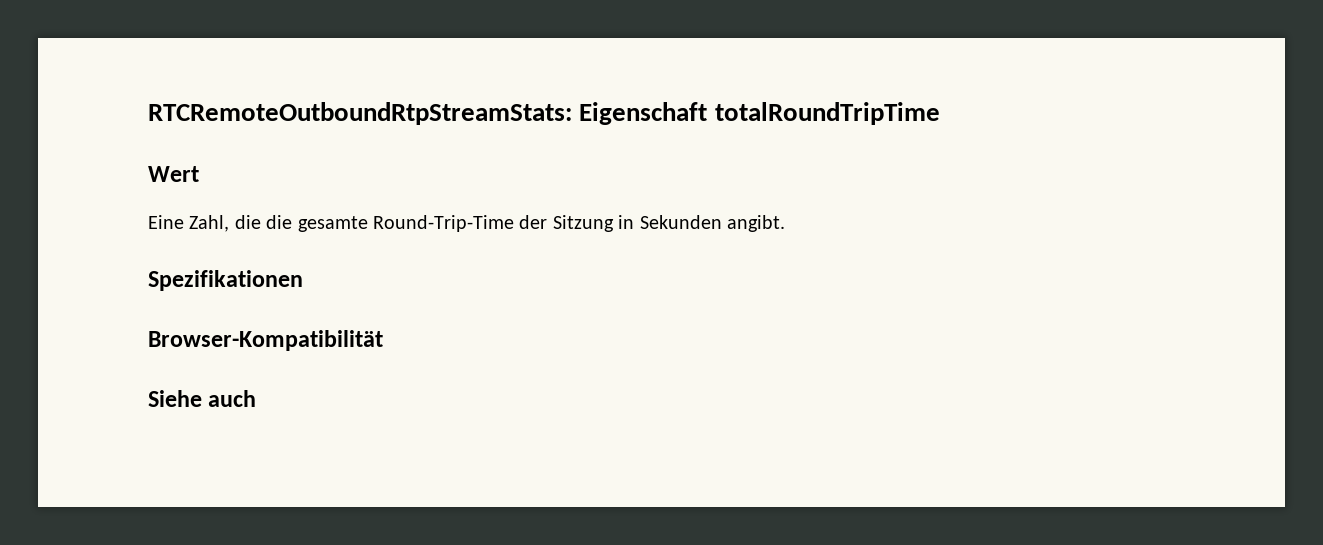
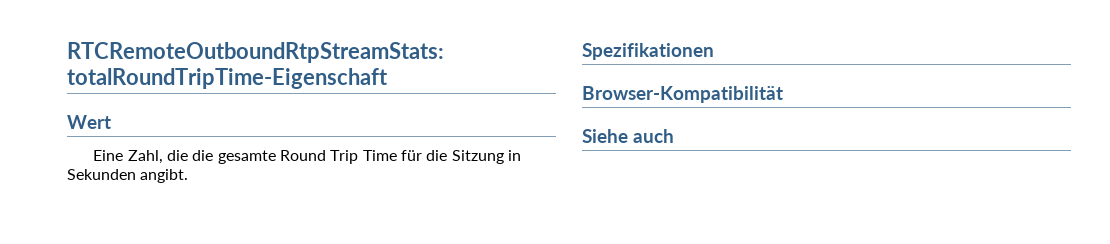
- RTCRemoteOutboundRtpStreamStats: Eigenschaft totalRoundTripTime
+ RTCRemoteOutboundRtpStreamStats: totalRoundTripTime-Eigenschaft
- Eine Zahl, die die gesamte Round-Trip-Time der Sitzung in Sekunden angibt.
+ Eine Zahl, die die gesamte Round Trip Time für die Sitzung in Sekunden angibt.

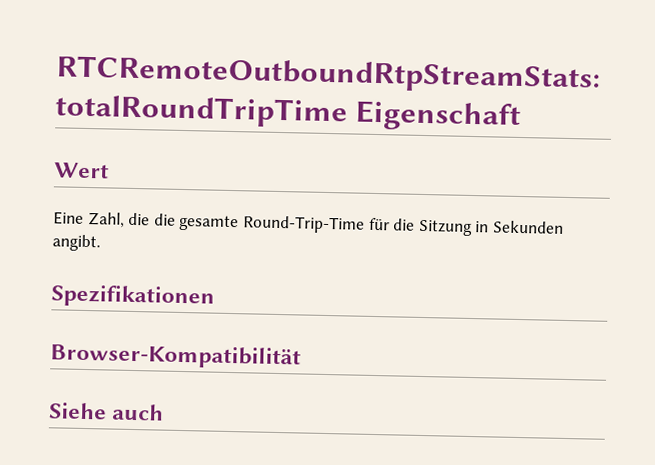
- RTCRemoteOutboundRtpStreamStats: totalRoundTripTime-Eigenschaft
+ RTCRemoteOutboundRtpStreamStats: totalRoundTripTime Eigenschaft
- Eine Zahl, die die gesamte Round Trip Time für die Sitzung in Sekunden angibt.
+ Eine Zahl, die die gesamte Round-Trip-Time für die Sitzung in Sekunden angibt.

